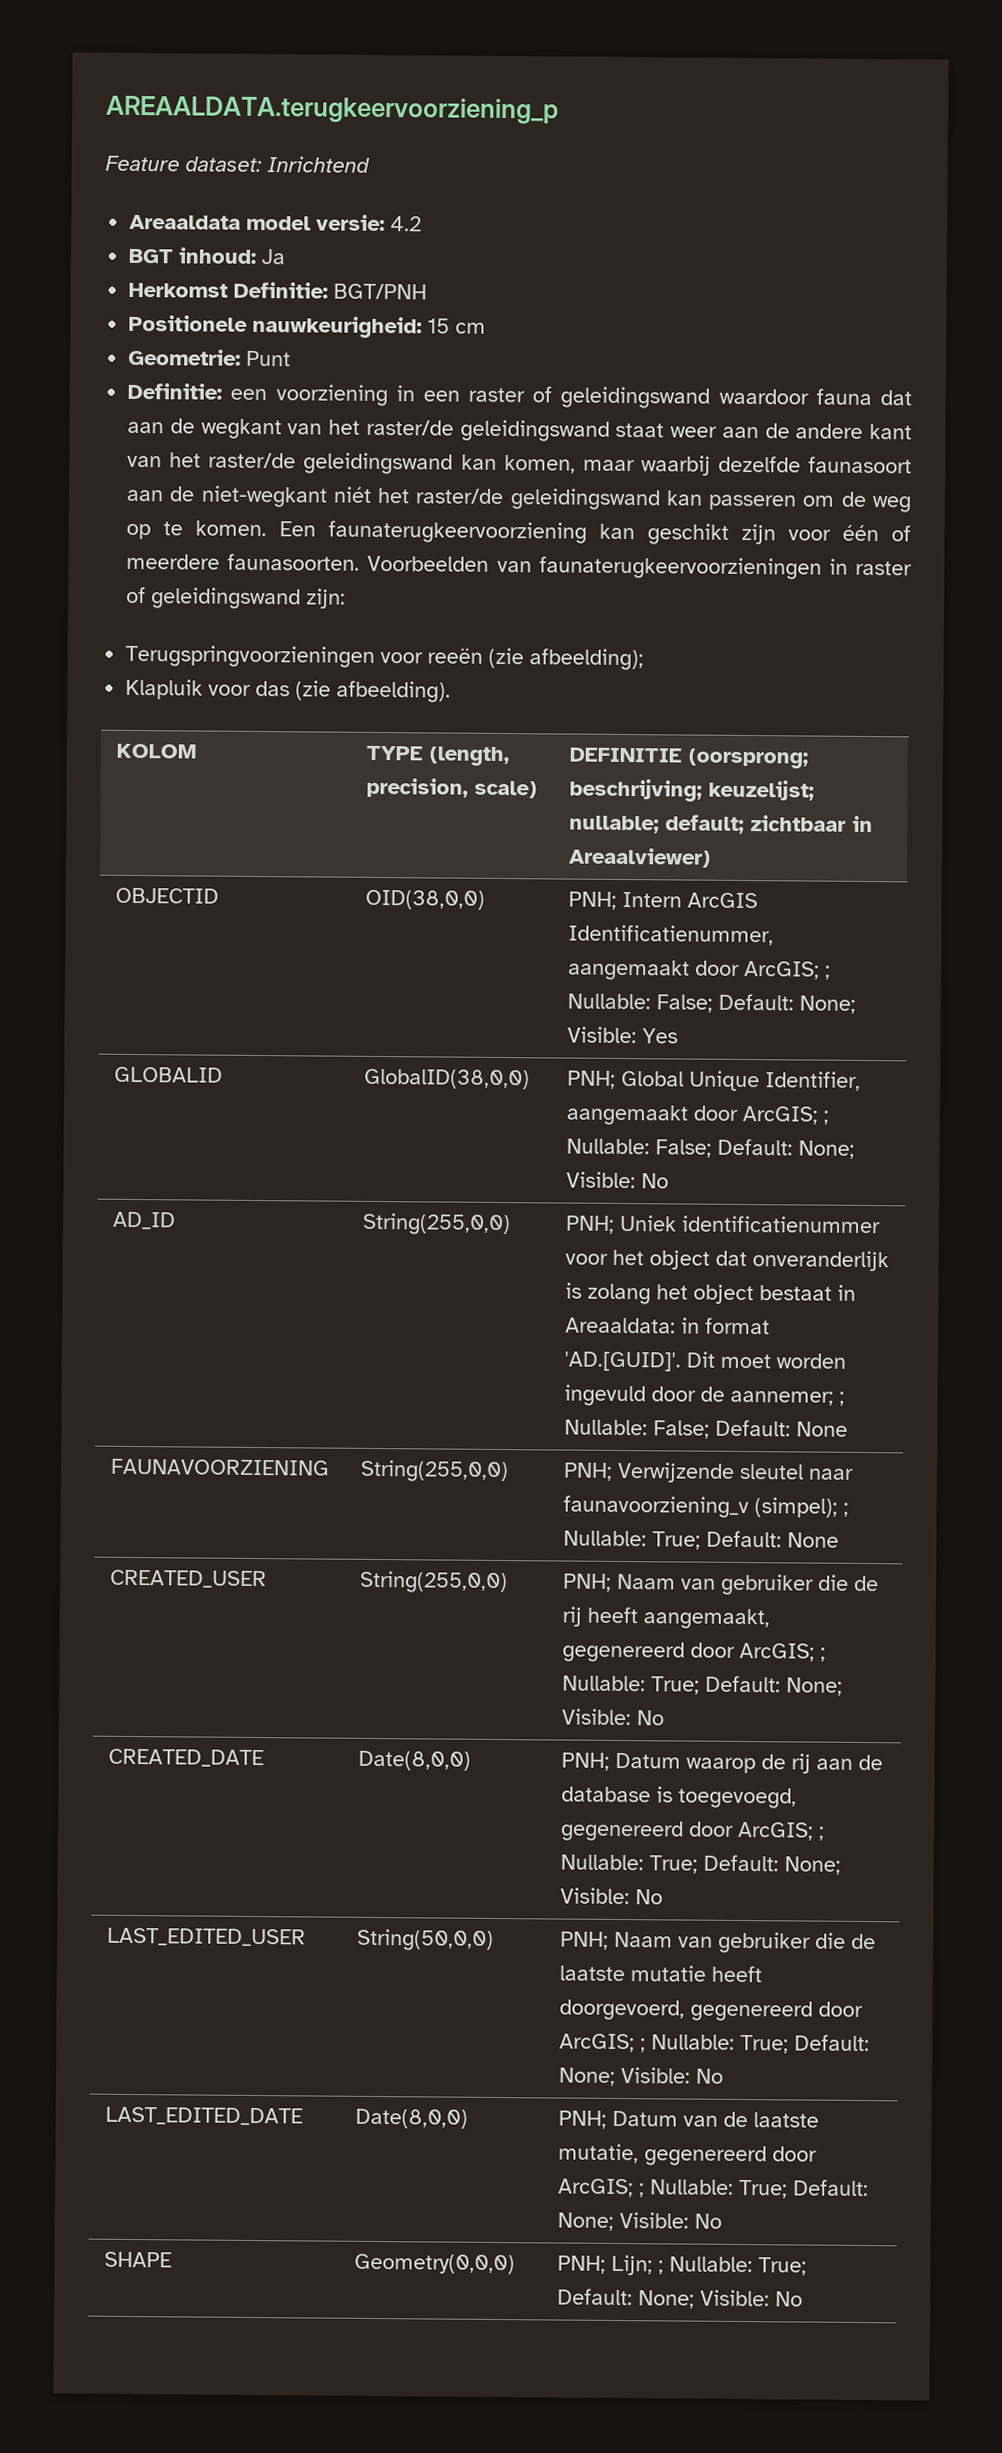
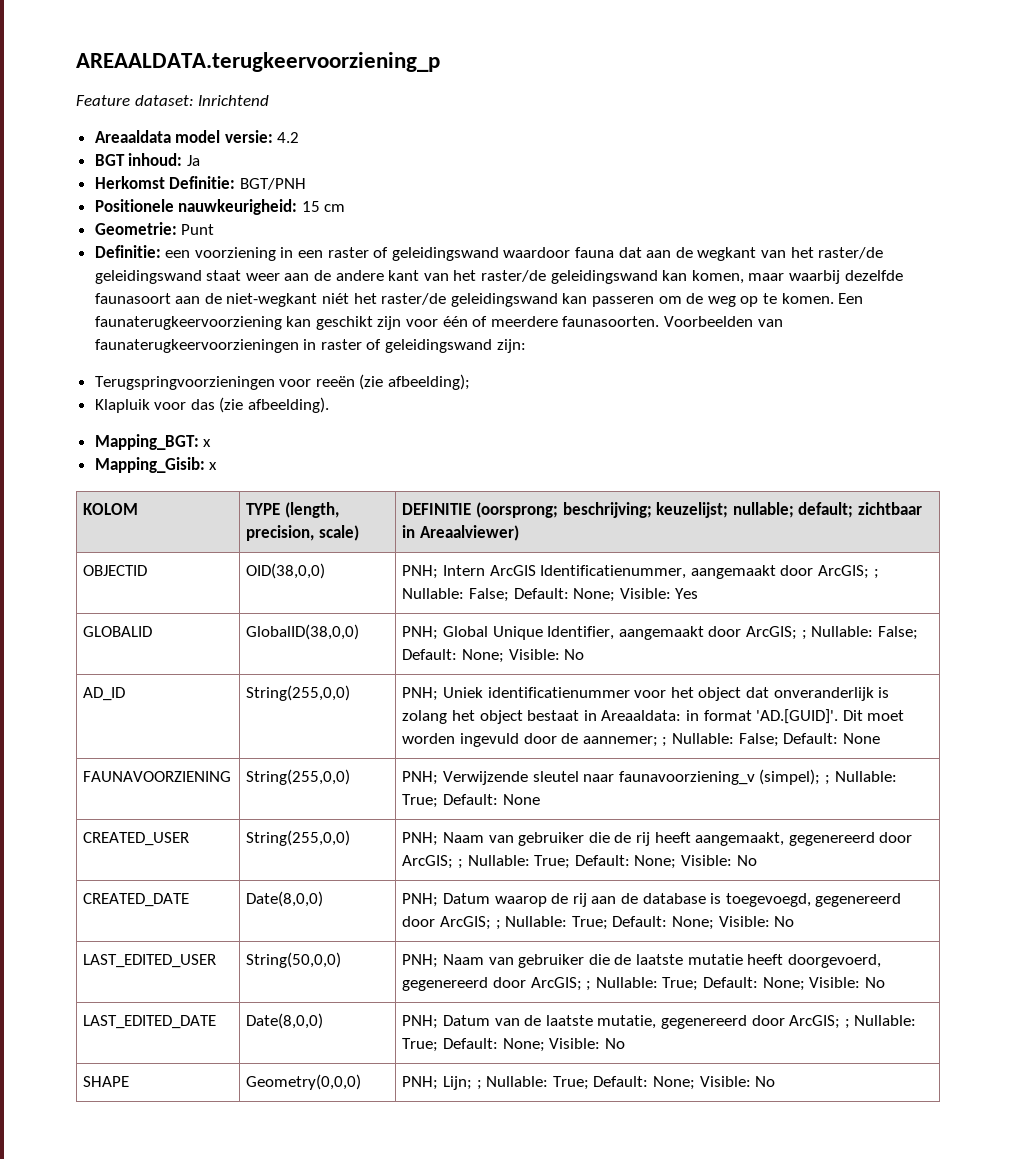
+ Mapping_BGT: x
+ Mapping_Gisib: x

